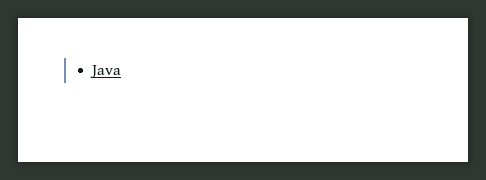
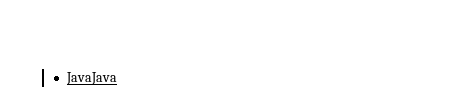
- Java
+ JavaJava

